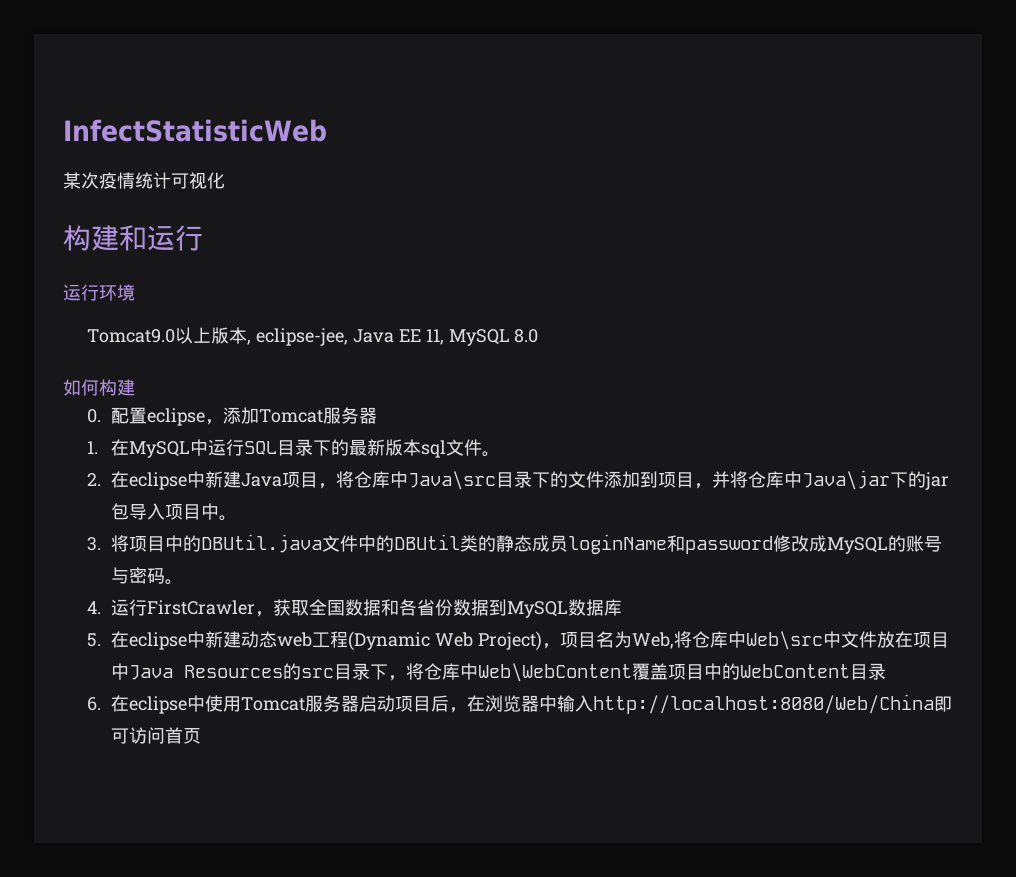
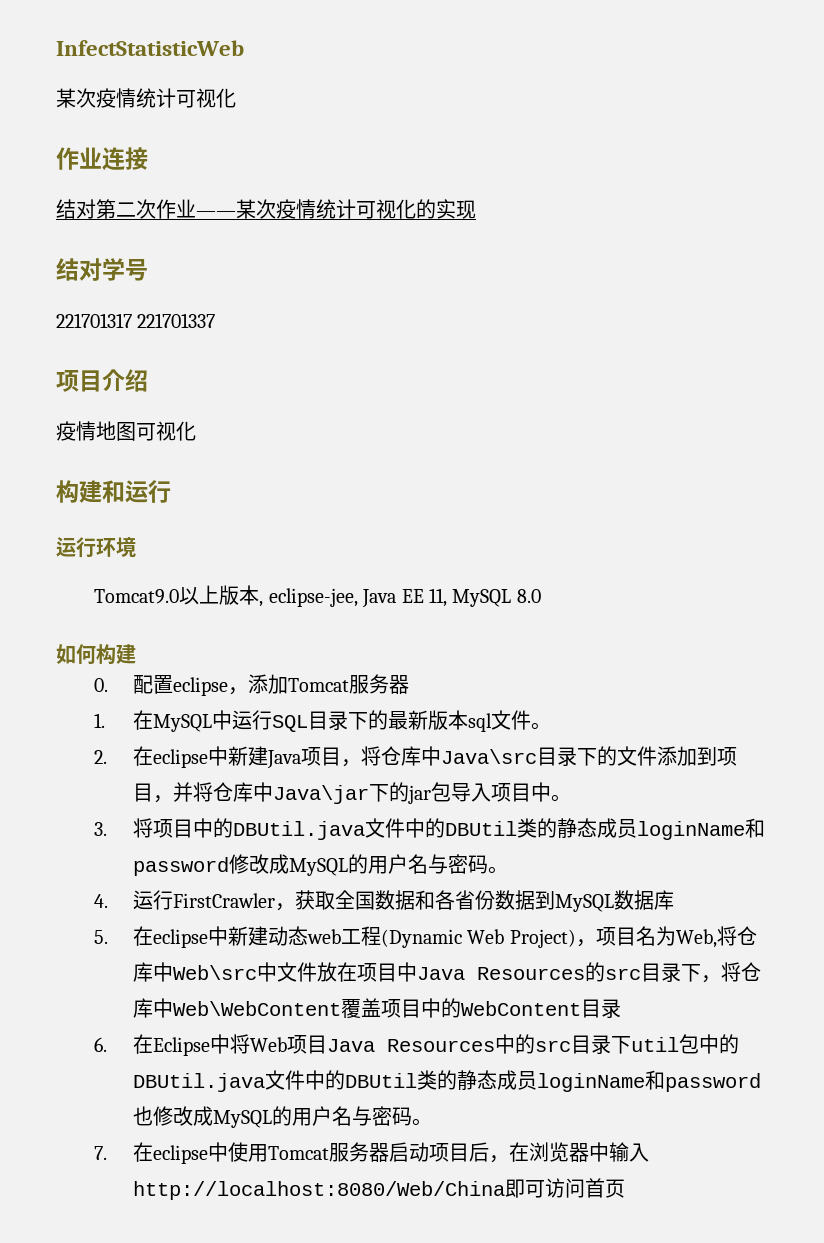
+ 作业连接
+ 结对第二次作业——某次疫情统计可视化的实现
+ 结对学号
+ 221701317 221701337
+ 项目介绍
+ 疫情地图可视化
- 3.将项目中的DBUtil.java文件中的DBUtil类的静态成员loginName和password修改成MySQL的账号与密码。
+ 3.将项目中的DBUtil.java文件中的DBUtil类的静态成员loginName和password修改成MySQL的用户名与密码。
- 6.在eclipse中使用Tomcat服务器启动项目后，在浏览器中输入http://localhost:8080/Web/China即可访问首页
+ 6.在Eclipse中将Web项目Java Resources中的src目录下util包中的DBUtil.java文件中的DBUtil类的静态成员loginName和password也修改成MySQL的用户名与密码。
+ 7.在eclipse中使用Tomcat服务器启动项目后，在浏览器中输入http://localhost:8080/Web/China即可访问首页

